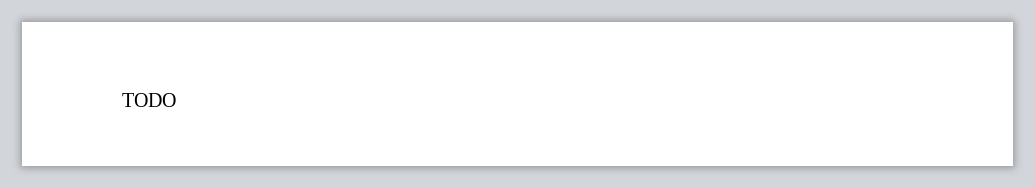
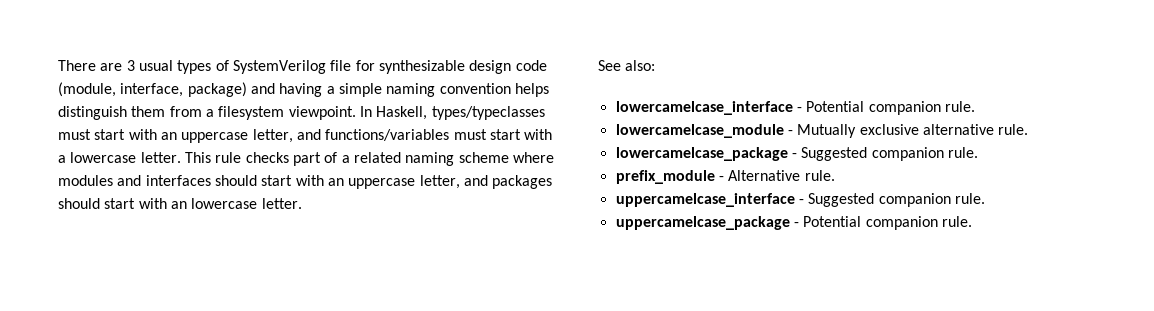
- TODO
+ There are 3 usual types of SystemVerilog file for synthesizable design code (module, interface, package) and having a simple naming convention helps distinguish them from a filesystem viewpoint. In Haskell, types/typeclasses must start with an uppercase letter, and functions/variables must start with a lowercase letter. This rule checks part of a related naming scheme where modules and interfaces should start with an uppercase letter, and packages should start with an lowercase letter.
+ See also:
+ lowercamelcase_interface - Potential companion rule.
+ lowercamelcase_module - Mutually exclusive alternative rule.
+ lowercamelcase_package - Suggested companion rule.
+ prefix_module - Alternative rule.
+ uppercamelcase_interface - Suggested companion rule.
+ uppercamelcase_package - Potential companion rule.

